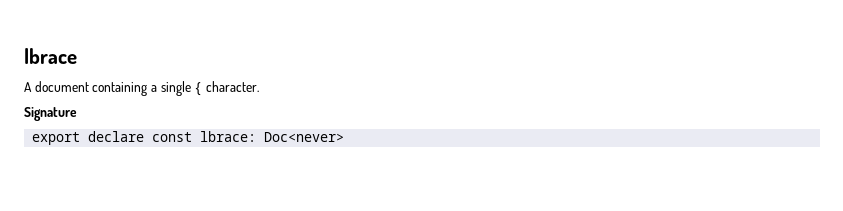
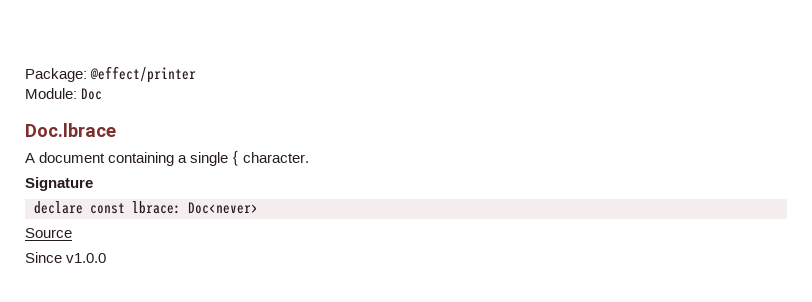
- lbrace
+ Package: @effect/printer
+ Module: Doc
+ Doc.lbrace
- export declare const lbrace: Doc<never>
+ declare const lbrace: Doc<never>
+ Source
+ Since v1.0.0

